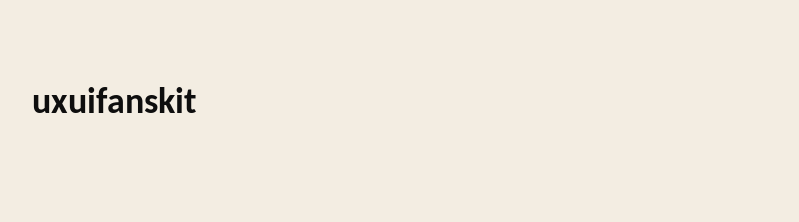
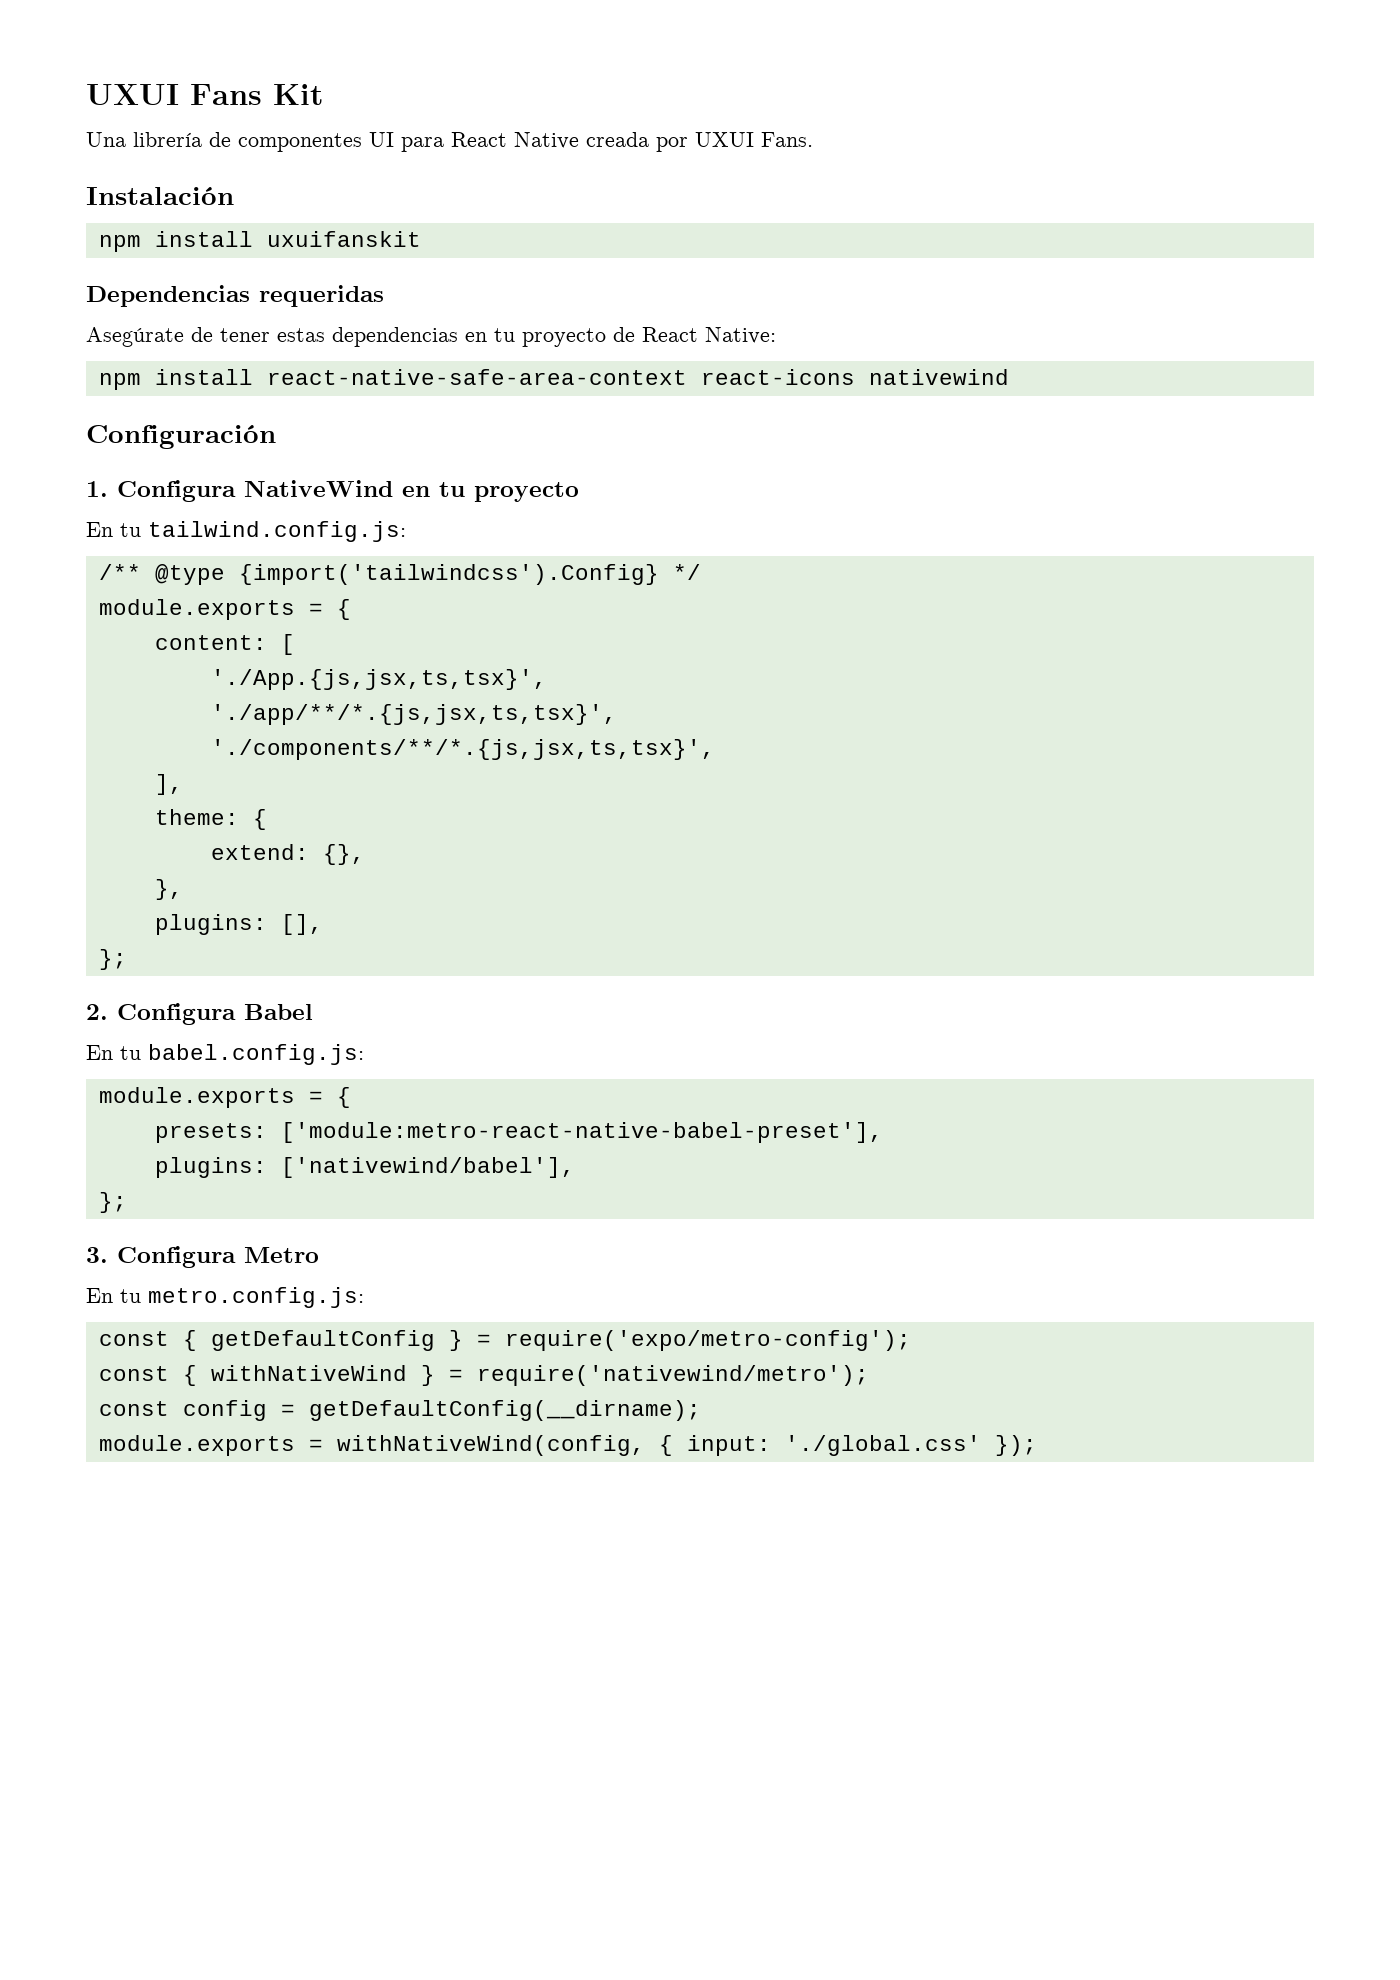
- uxuifanskit
+ UXUI Fans Kit
+ Una librería de componentes UI para React Native creada por UXUI Fans.
+ Instalación
+ npm install uxuifanskit
+ Dependencias requeridas
+ Asegúrate de tener estas dependencias en tu proyecto de React Native:
+ npm install react-native-safe-area-context react-icons nativewind
+ Configuración
+ 1. Configura NativeWind en tu proyecto
+ En tu tailwind.config.js:
+ /** @type {import('tailwindcss').Config} */
+ module.exports = {
+ content: [
+ './App.{js,jsx,ts,tsx}',
+ './app/**/*.{js,jsx,ts,tsx}',
+ './components/**/*.{js,jsx,ts,tsx}',
+ ],
+ theme: {
+ extend: {},
+ },
+ plugins: [],
+ };
+ 2. Configura Babel
+ En tu babel.config.js:
+ module.exports = {
+ presets: ['module:metro-react-native-babel-preset'],
+ plugins: ['nativewind/babel'],
+ };
+ 3. Configura Metro
+ En tu metro.config.js:
+ const { getDefaultConfig } = require('expo/metro-config');
+ const { withNativeWind } = require('nativewind/metro');
+ const config = getDefaultConfig(__dirname);
+ module.exports = withNativeWind(config, { input: './global.css' });

